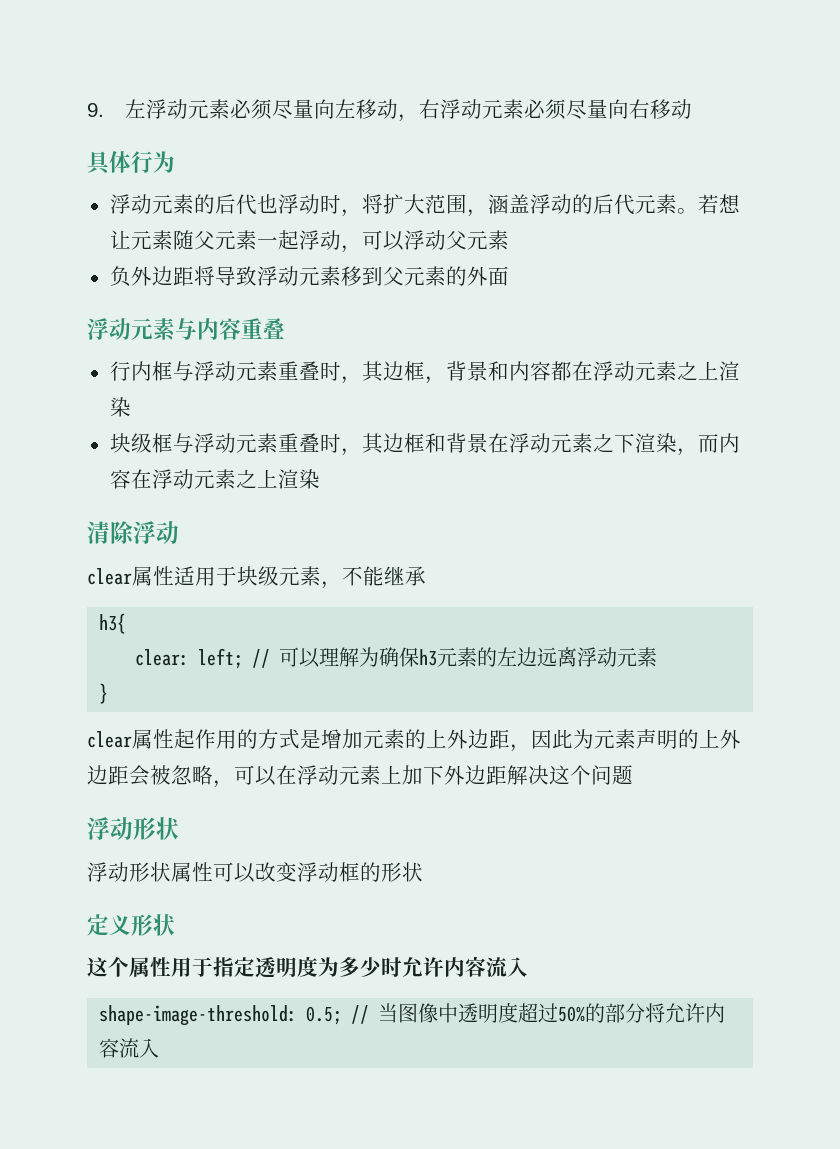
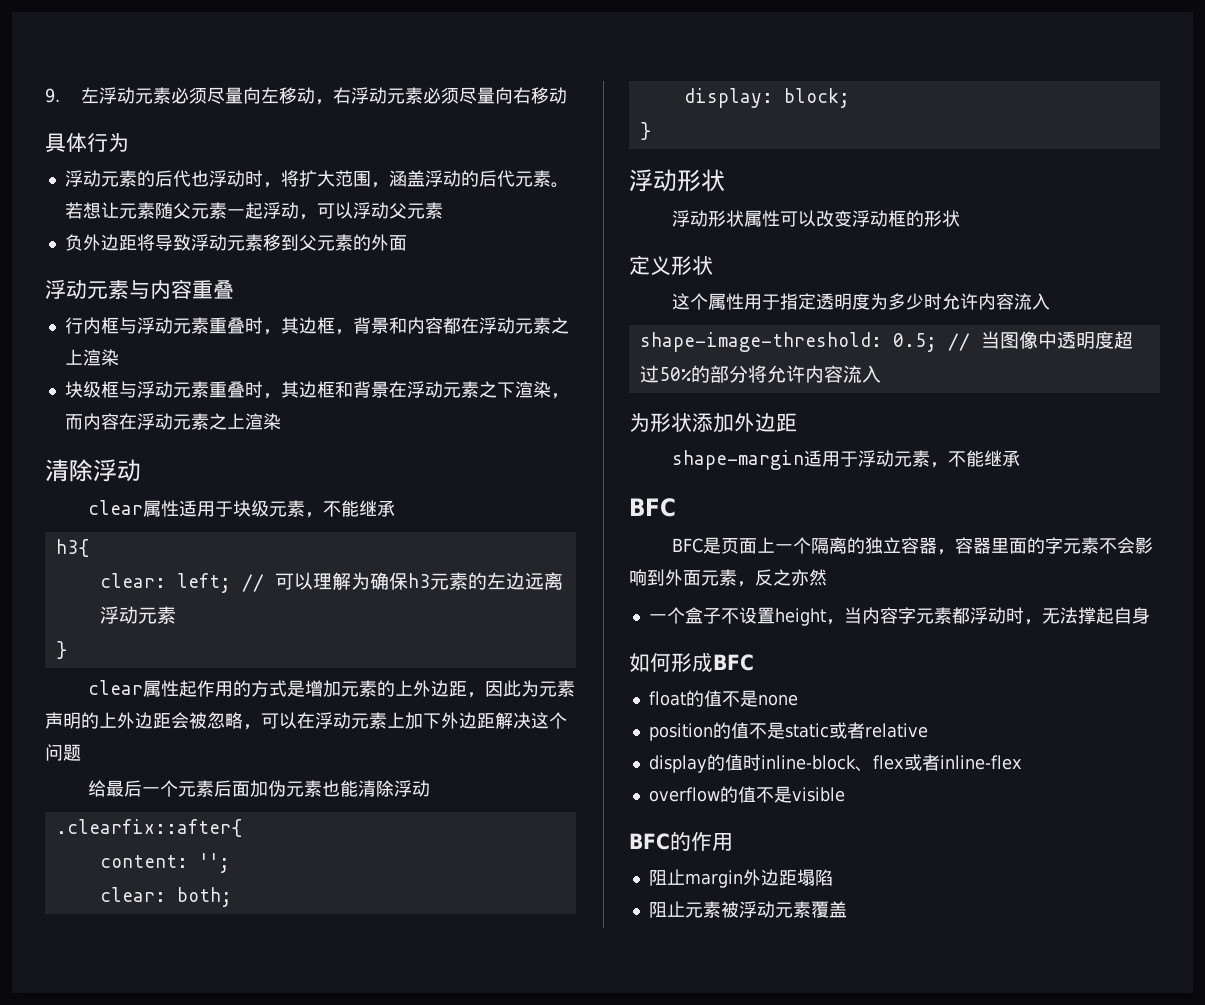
+ 给最后一个元素后面加伪元素也能清除浮动
+ .clearfix::after{
+ content: '';
+ clear: both;
+ display: block;
+ }
+ 为形状添加外边距
+ shape-margin适用于浮动元素，不能继承
+ BFC
+ BFC是页面上一个隔离的独立容器，容器里面的字元素不会影响到外面元素，反之亦然
+ 一个盒子不设置height，当内容字元素都浮动时，无法撑起自身
+ 如何形成BFC
+ float的值不是none
+ position的值不是static或者relative
+ display的值时inline-block、flex或者inline-flex
+ overflow的值不是visible
+ BFC的作用
+ 阻止margin外边距塌陷
+ 阻止元素被浮动元素覆盖

